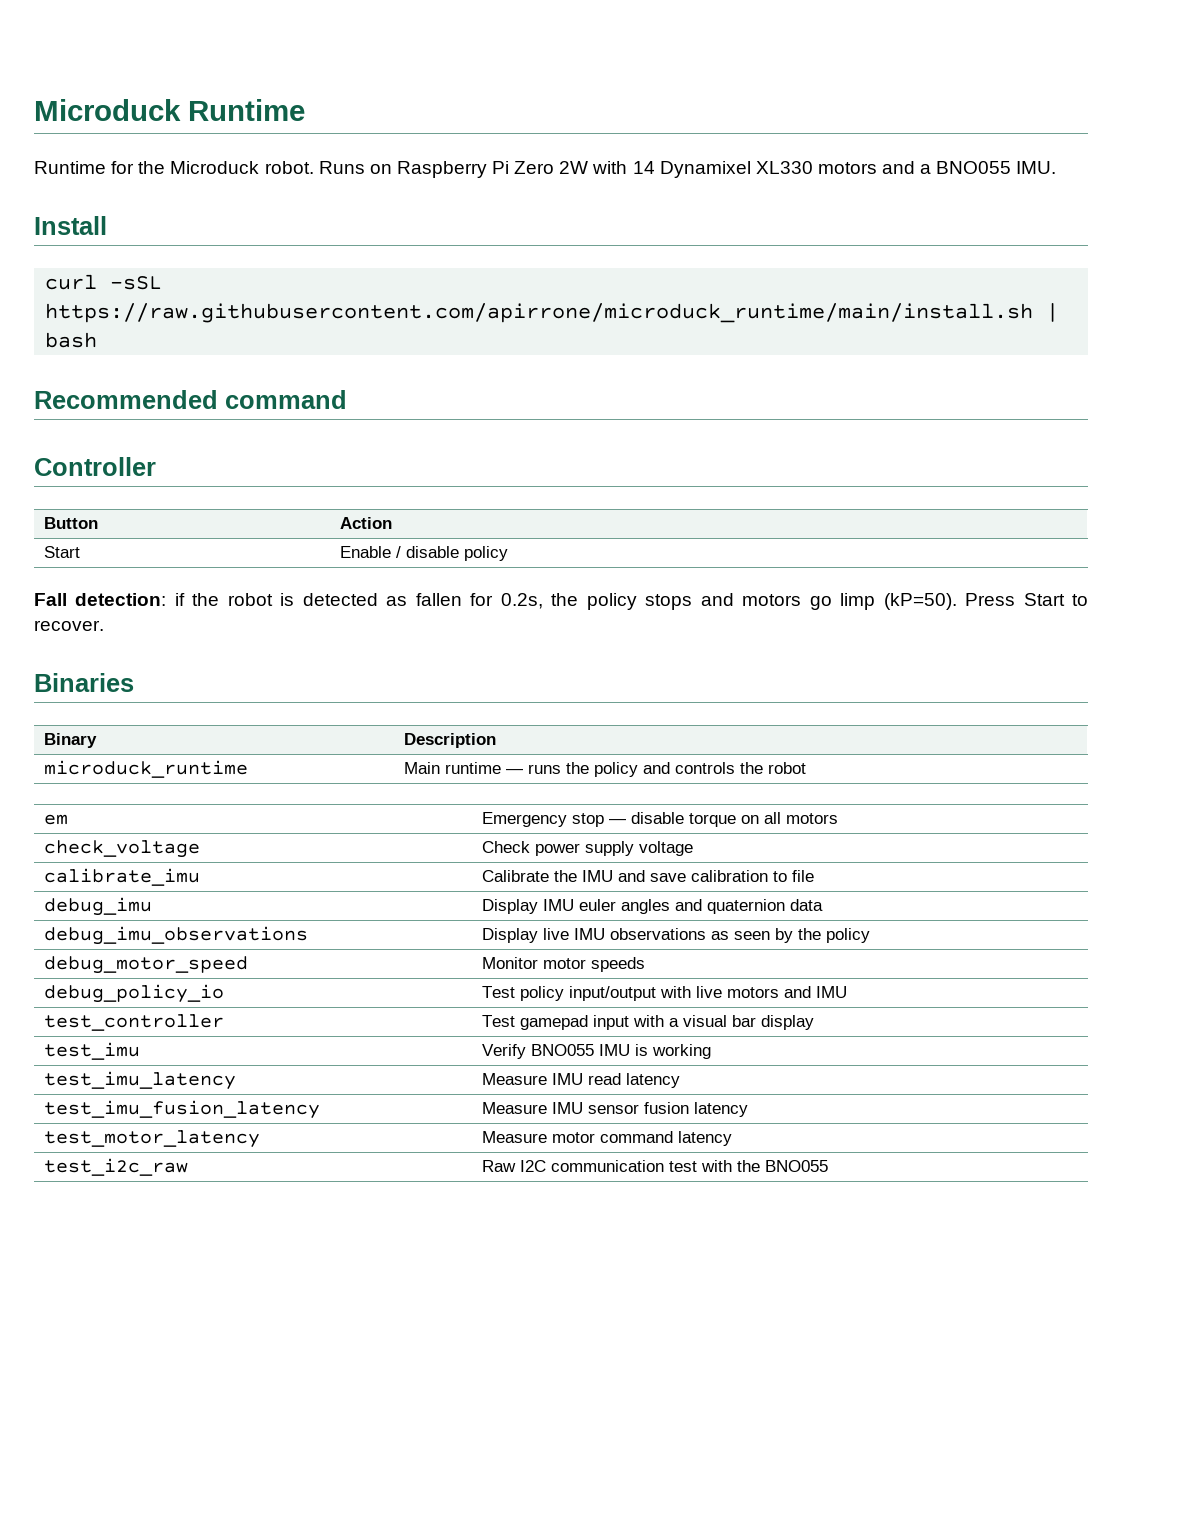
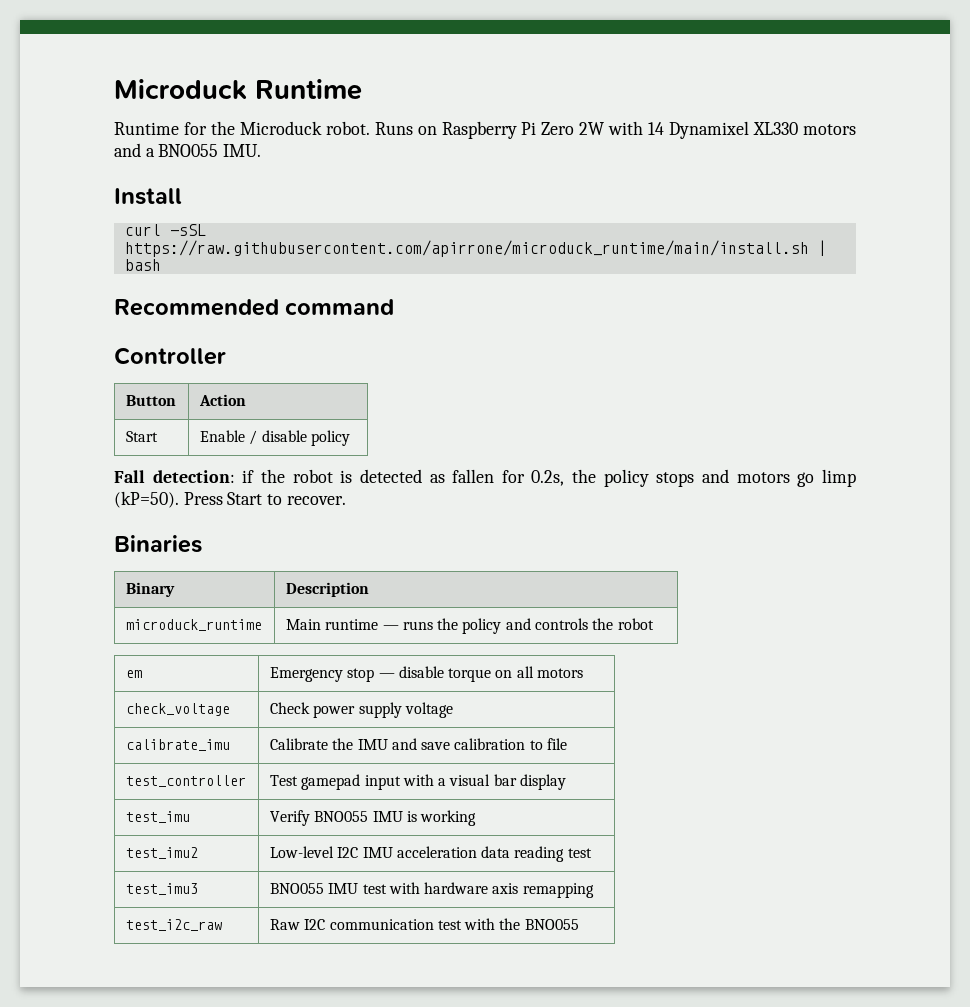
- debug_imu | Display IMU euler angles and quaternion data
- debug_imu_observations | Display live IMU observations as seen by the policy
- debug_motor_speed | Monitor motor speeds
- debug_policy_io | Test policy input/output with live motors and IMU
- test_imu_latency | Measure IMU read latency
- test_imu_fusion_latency | Measure IMU sensor fusion latency
- test_motor_latency | Measure motor command latency
+ test_imu2 | Low-level I2C IMU acceleration data reading test
+ test_imu3 | BNO055 IMU test with hardware axis remapping

